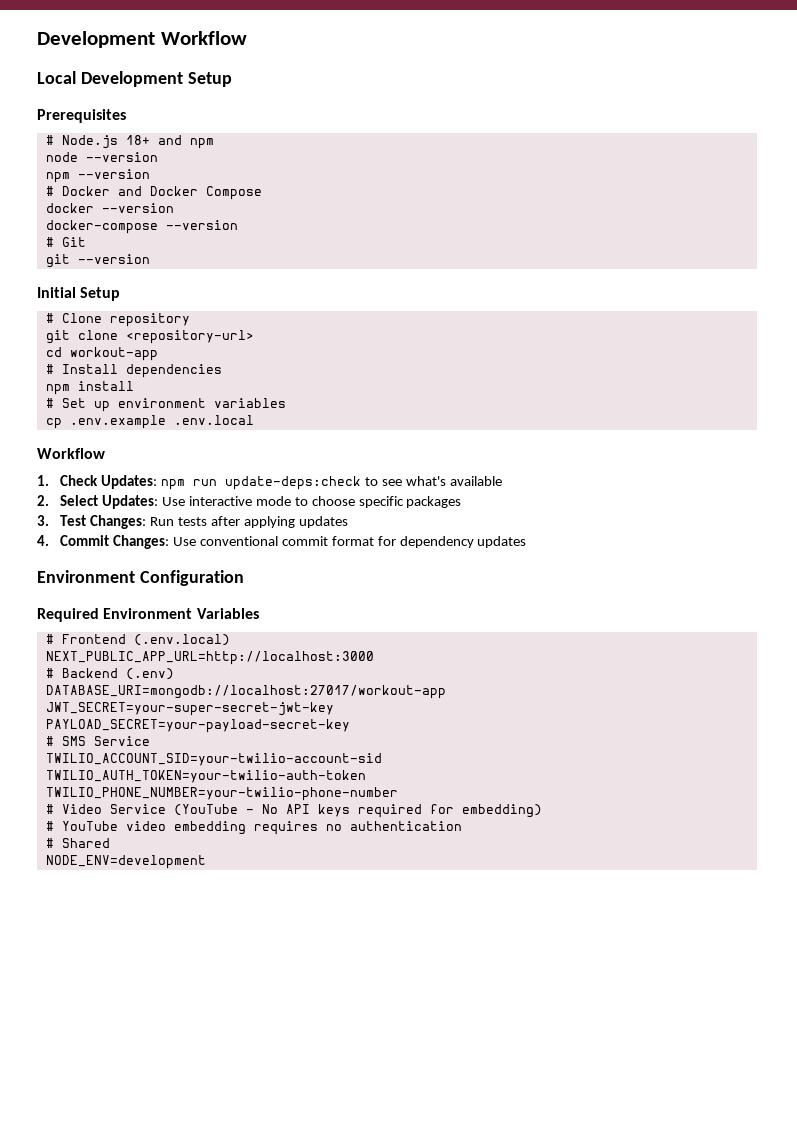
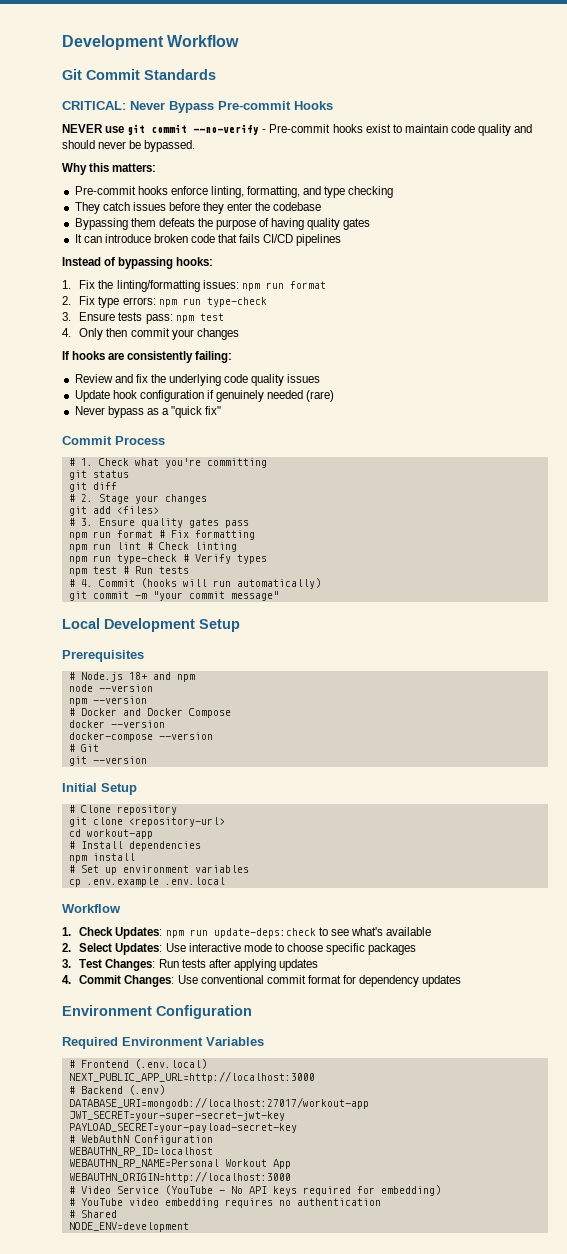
+ Git Commit Standards
+ CRITICAL: Never Bypass Pre-commit Hooks
+ NEVER use git commit --no-verify - Pre-commit hooks exist to maintain code quality and should never be bypassed.
+ Why this matters:
+ Pre-commit hooks enforce linting, formatting, and type checking
+ They catch issues before they enter the codebase
+ Bypassing them defeats the purpose of having quality gates
+ It can introduce broken code that fails CI/CD pipelines
+ Instead of bypassing hooks:
+ 1. Fix the linting/formatting issues: npm run format
+ 2. Fix type errors: npm run type-check
+ 3. Ensure tests pass: npm test
+ 4. Only then commit your changes
+ If hooks are consistently failing:
+ Review and fix the underlying code quality issues
+ Update hook configuration if genuinely needed (rare)
+ Never bypass as a "quick fix"
+ Commit Process
+ # 1. Check what you're committing
+ git status
+ git diff
+ # 2. Stage your changes
+ git add <files>
+ # 3. Ensure quality gates pass
+ npm run format # Fix formatting
+ npm run lint # Check linting
+ npm run type-check # Verify types
+ npm test # Run tests
+ # 4. Commit (hooks will run automatically)
+ git commit -m "your commit message"
- # SMS Service
- TWILIO_ACCOUNT_SID=your-twilio-account-sid
- TWILIO_AUTH_TOKEN=your-twilio-auth-token
- TWILIO_PHONE_NUMBER=your-twilio-phone-number
+ # WebAuthN Configuration
+ WEBAUTHN_RP_ID=localhost
+ WEBAUTHN_RP_NAME=Personal Workout App
+ WEBAUTHN_ORIGIN=http://localhost:3000

